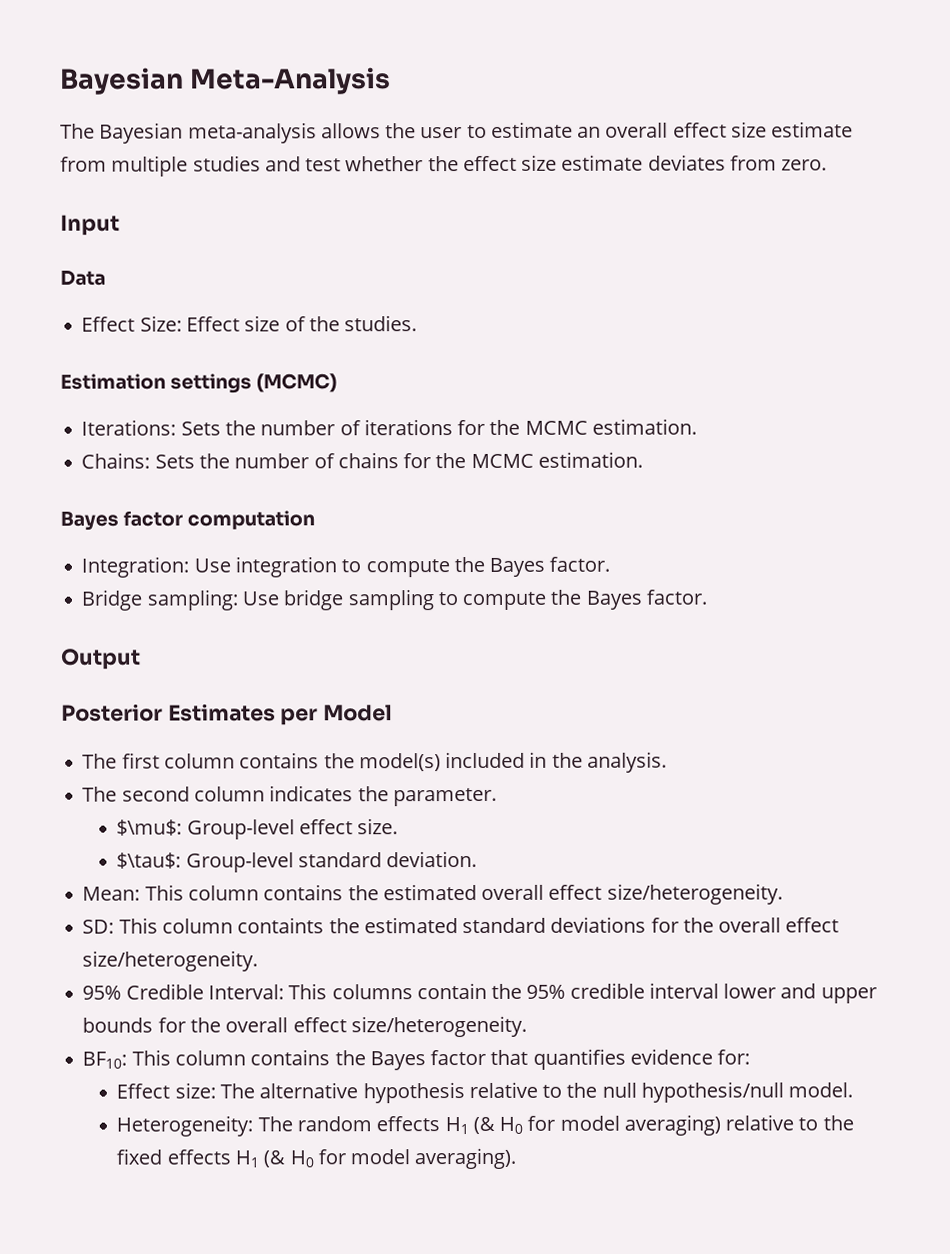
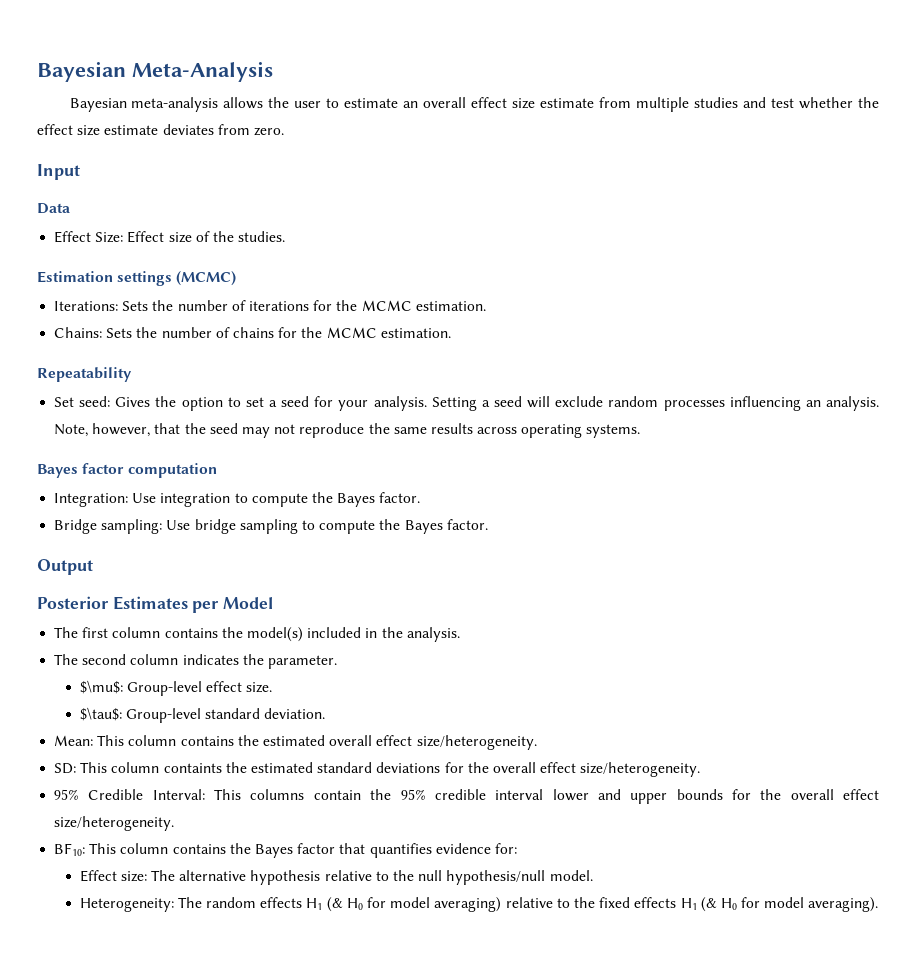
- The Bayesian meta-analysis allows the user to estimate an overall effect size estimate from multiple studies and test whether the effect size estimate deviates from zero.
+ Bayesian meta-analysis allows the user to estimate an overall effect size estimate from multiple studies and test whether the effect size estimate deviates from zero.
+ Repeatability
+ Set seed: Gives the option to set a seed for your analysis. Setting a seed will exclude random processes influencing an analysis. Note, however, that the seed may not reproduce the same results across operating systems.

